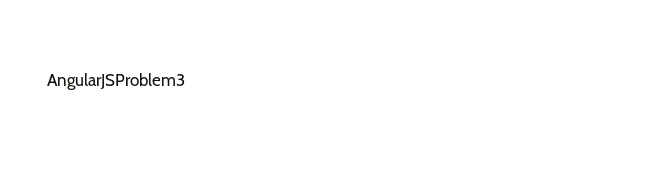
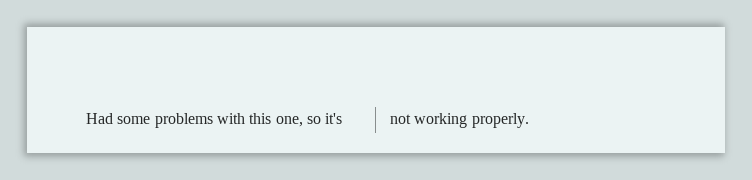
- AngularJSProblem3
+ Had some problems with this one, so it's not working properly.

